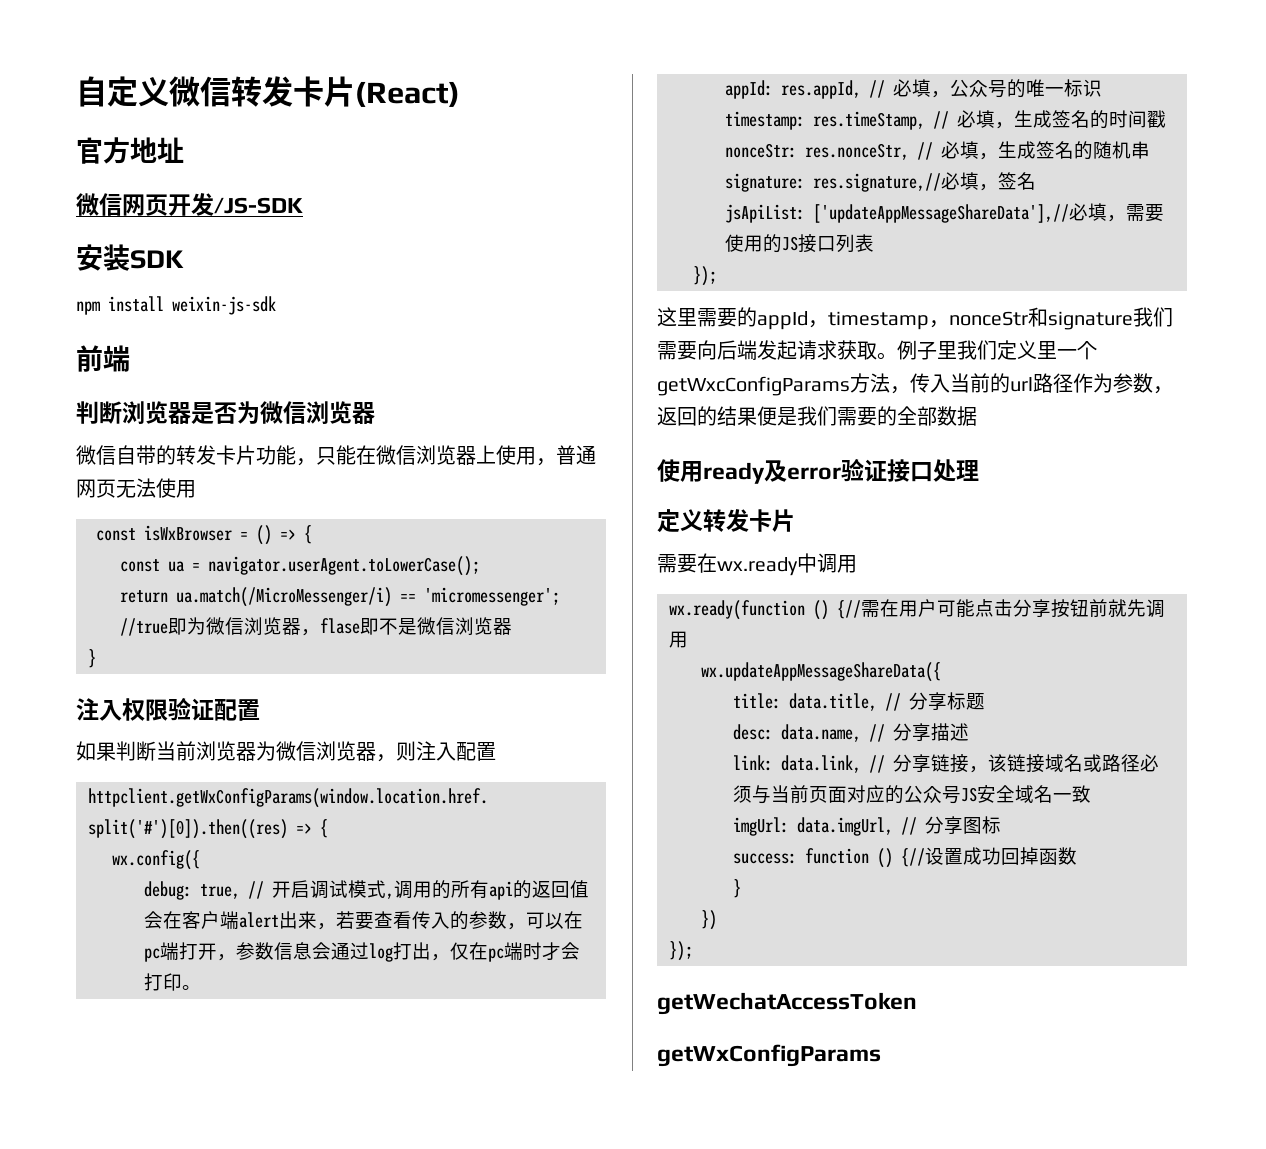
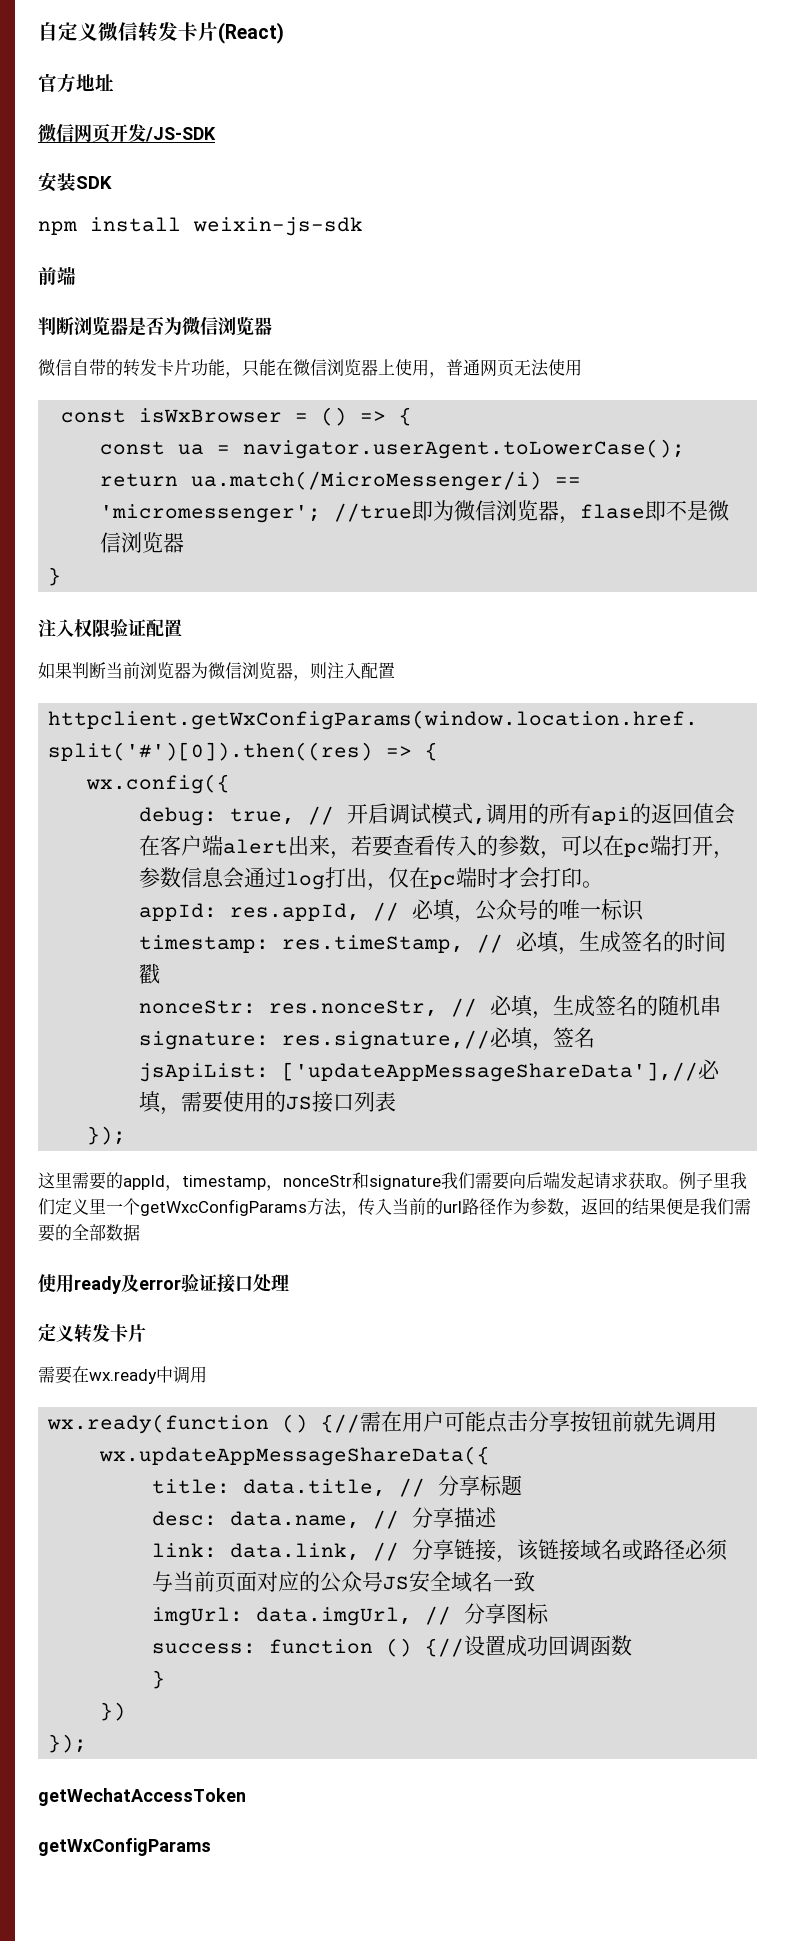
- success: function () {//设置成功回掉函数
+ success: function () {//设置成功回调函数

